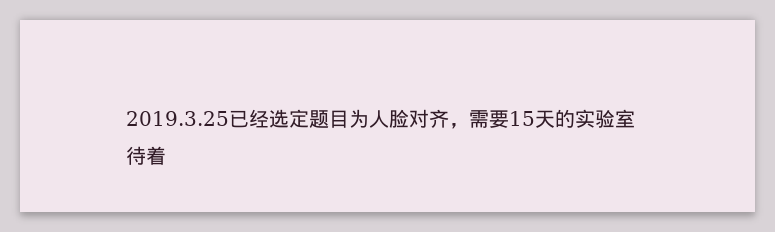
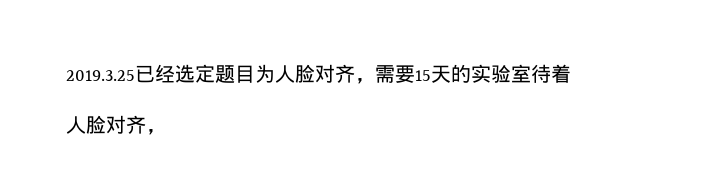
  2019.3.25已经选定题目为人脸对齐，需要15天的实验室待着
+ 人脸对齐，

